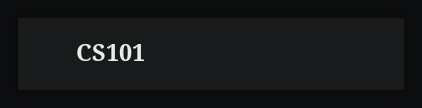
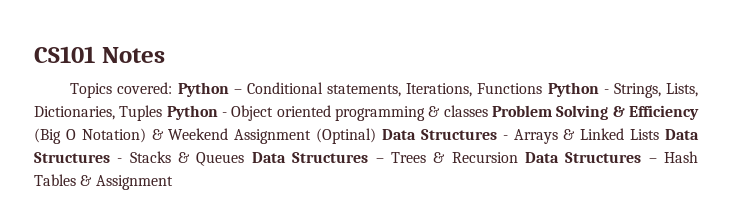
- CS101
+ CS101 Notes
+ Topics covered: Python – Conditional statements, Iterations, Functions Python - Strings, Lists, Dictionaries, Tuples Python - Object oriented programming & classes Problem Solving & Efficiency (Big O Notation) & Weekend Assignment (Optinal) Data Structures - Arrays & Linked Lists Data Structures - Stacks & Queues Data Structures – Trees & Recursion Data Structures – Hash Tables & Assignment

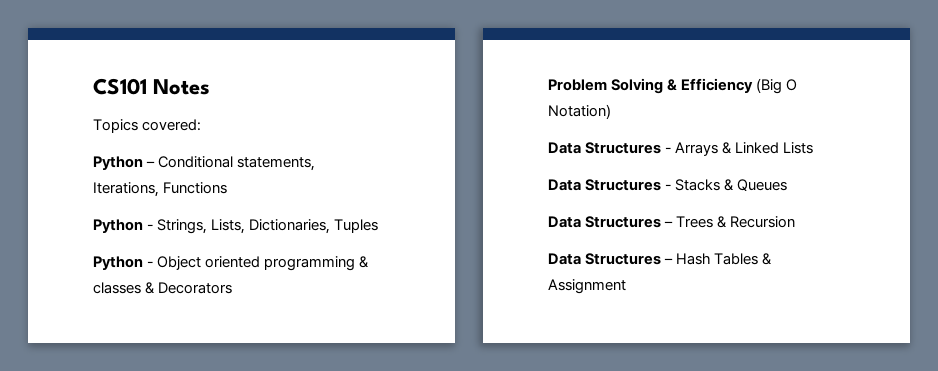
- Topics covered: Python – Conditional statements, Iterations, Functions Python - Strings, Lists, Dictionaries, Tuples Python - Object oriented programming & classes Problem Solving & Efficiency (Big O Notation) & Weekend Assignment (Optinal) Data Structures - Arrays & Linked Lists Data Structures - Stacks & Queues Data Structures – Trees & Recursion Data Structures – Hash Tables & Assignment
+ Topics covered:
+ Python – Conditional statements, Iterations, Functions
+ Python - Strings, Lists, Dictionaries, Tuples
+ Python - Object oriented programming & classes & Decorators
+ Problem Solving & Efficiency (Big O Notation)
+ Data Structures - Arrays & Linked Lists
+ Data Structures - Stacks & Queues
+ Data Structures – Trees & Recursion
+ Data Structures – Hash Tables & Assignment

